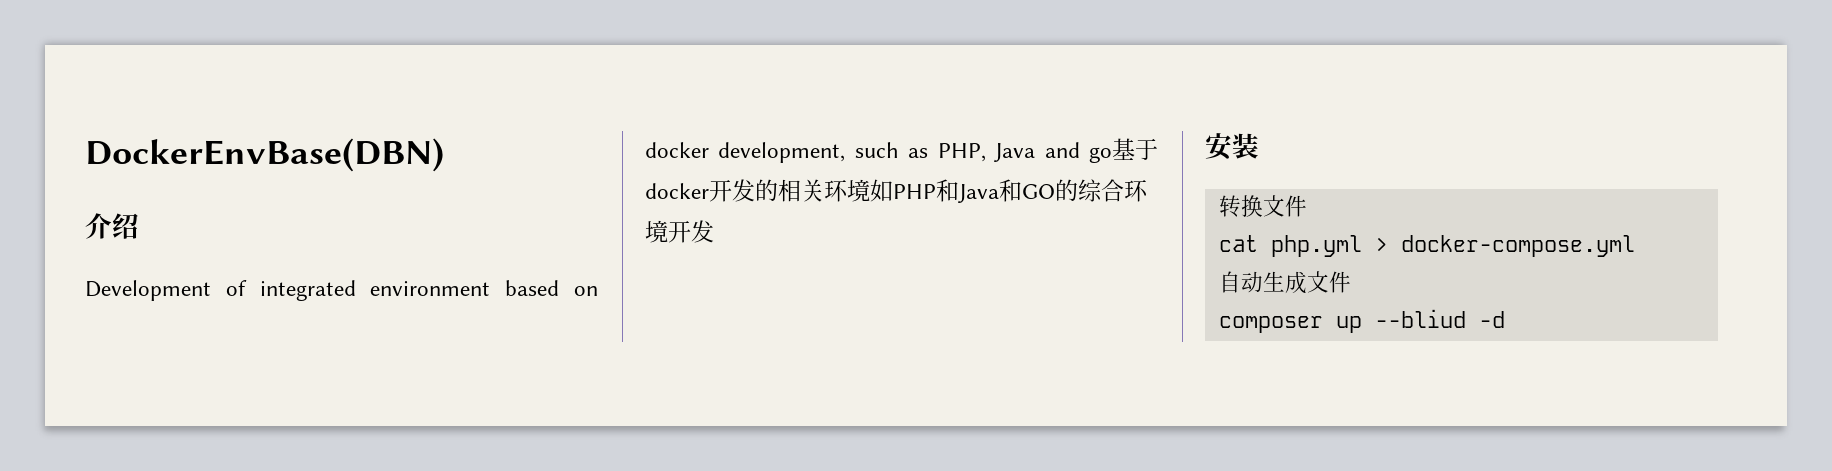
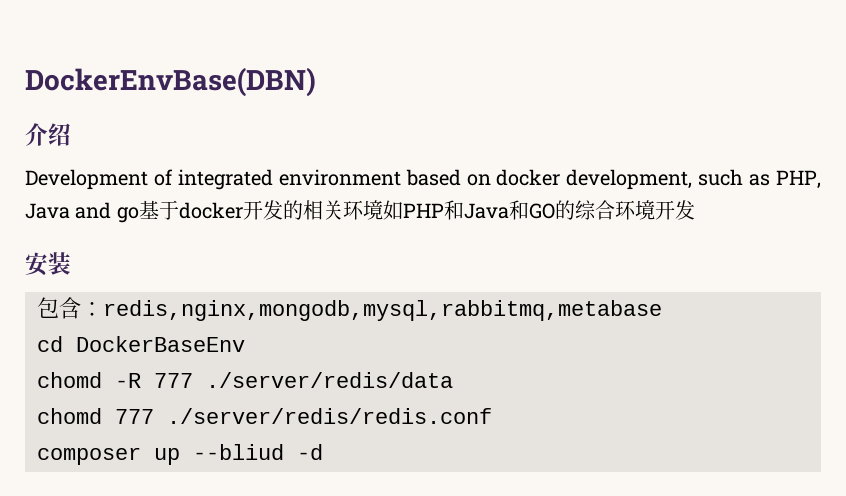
- 转换文件
- cat php.yml > docker-compose.yml
- 自动生成文件
+ 包含：redis,nginx,mongodb,mysql,rabbitmq,metabase
+ cd DockerBaseEnv
+ chomd -R 777 ./server/redis/data
+ chomd 777 ./server/redis/redis.conf

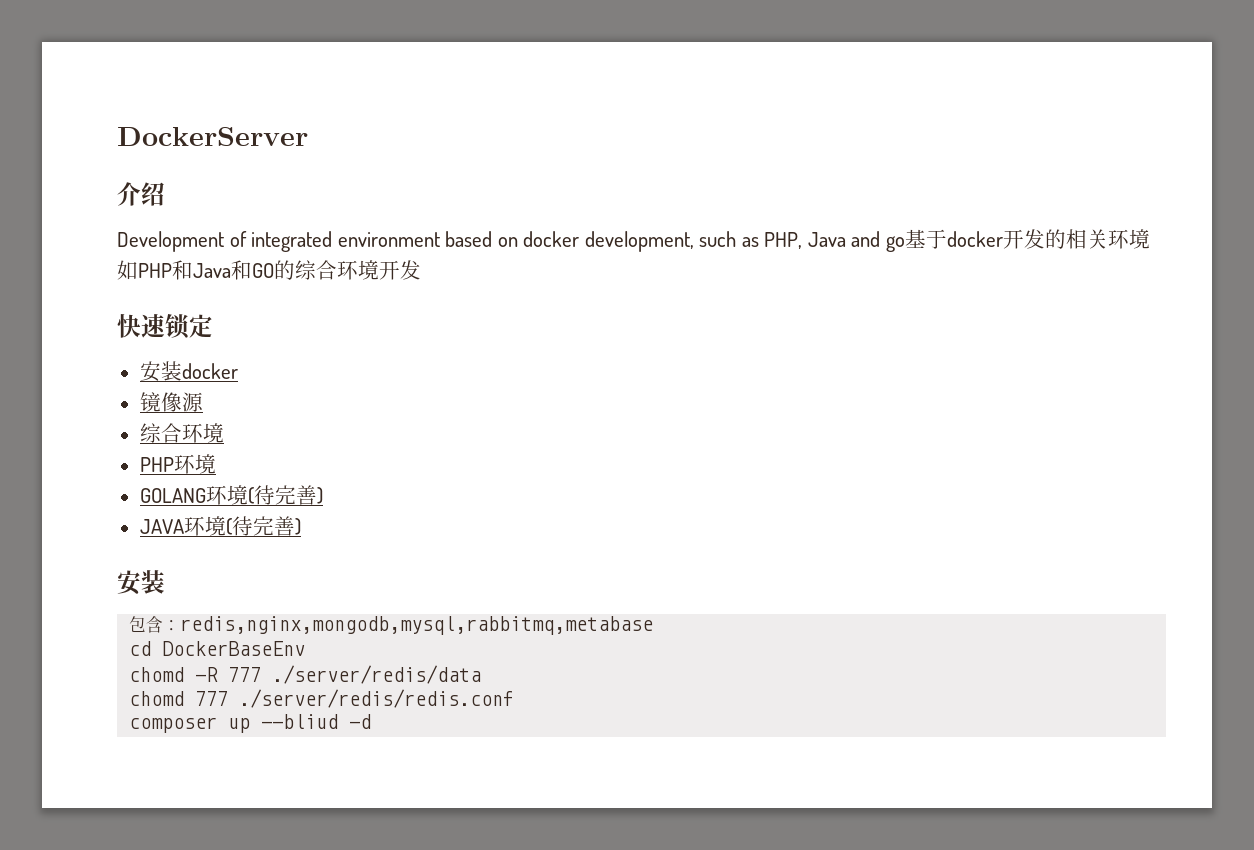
- DockerEnvBase(DBN)
+ DockerServer
+ 快速锁定
+ 安装docker
+ 镜像源
+ 综合环境
+ PHP环境
+ GOLANG环境(待完善)
+ JAVA环境(待完善)

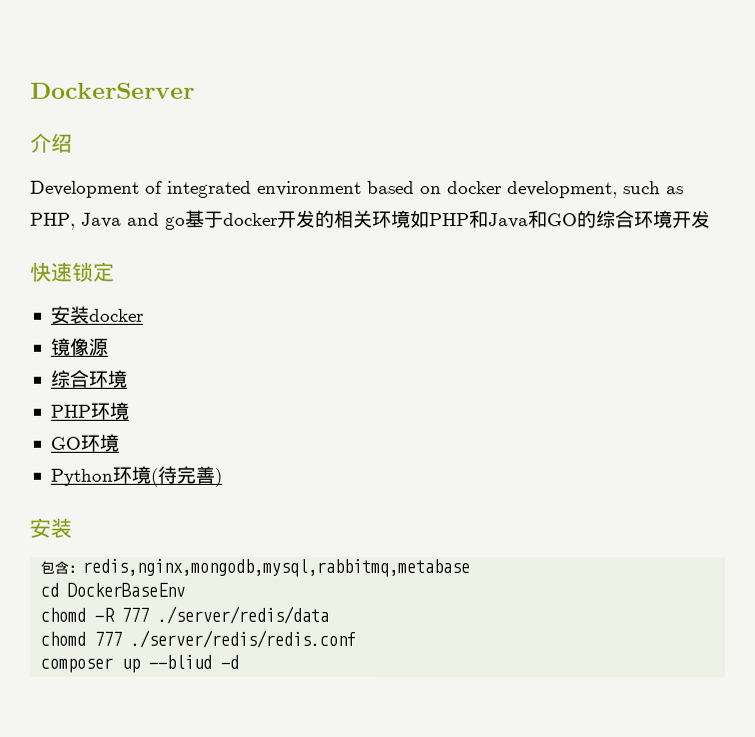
- GOLANG环境(待完善)
- JAVA环境(待完善)
+ GO环境
+ Python环境(待完善)

